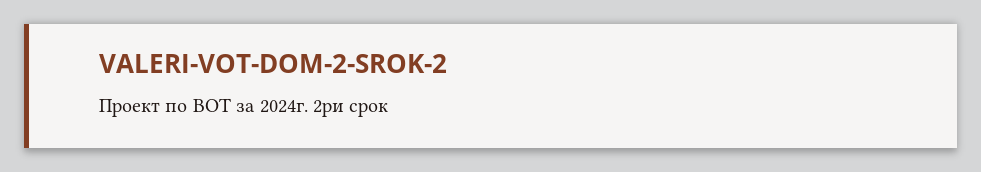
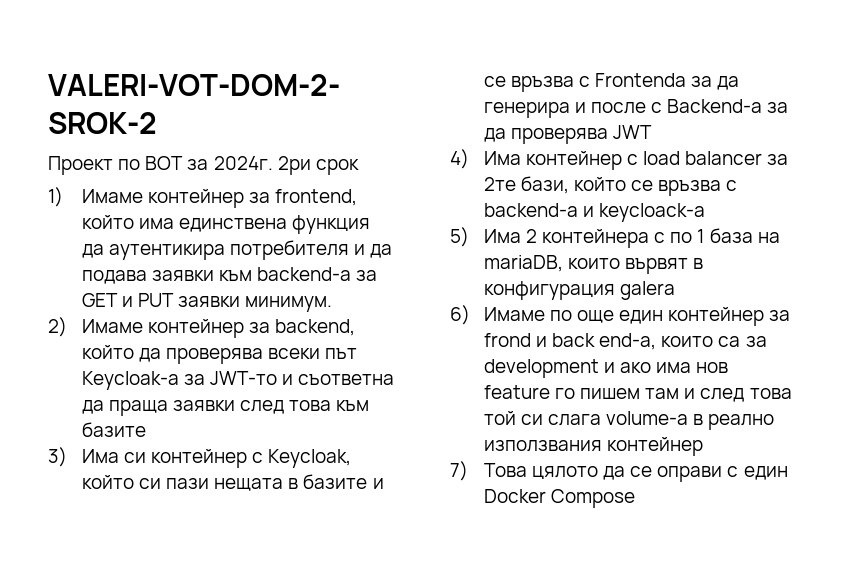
+ 1) Имаме контейнер за frontend, който има единствена функция да аутентикира потребителя и да подава заявки към backend-а за GET и PUT заявки минимум.
+ 2) Имаме контейнер за backend, който да проверява всеки път Keycloak-а за JWT-то и съответна да праща заявки след това към базите
+ 3) Има си контейнер с Keycloak, който си пази нещата в базите и се връзва с Frontenda за да генерира и после с Backend-a за да проверява JWT
+ 4) Има контейнер с load balancer за 2те бази, който се връзва с backend-a и keycloack-a
+ 5) Има 2 контейнера с по 1 база на mariaDB, които вървят в конфигурация galera
+ 6) Имаме по още един контейнер за frond и back end-a, които са за development и ако има нов feature го пишем там и след това той си слага volume-a в реално използвания контейнер
+ 7) Това цялото да се оправи с един Docker Compose

